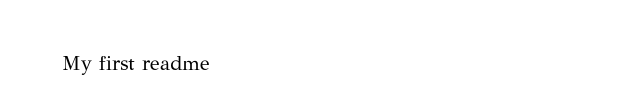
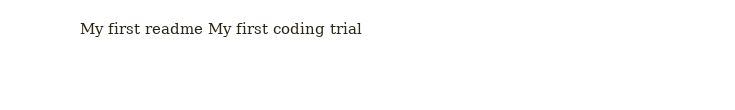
- My first readme
+ My first readme My first coding trial

